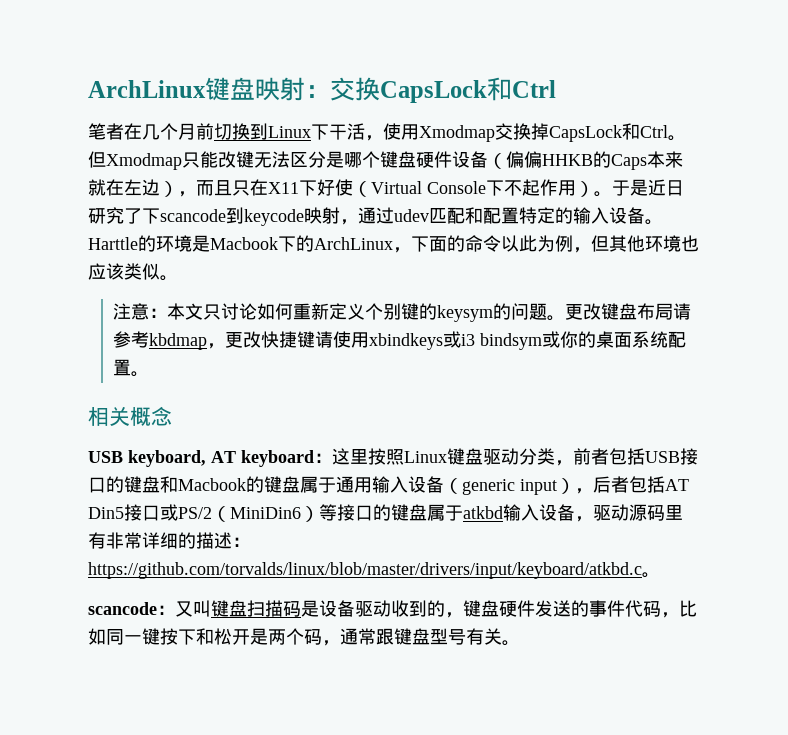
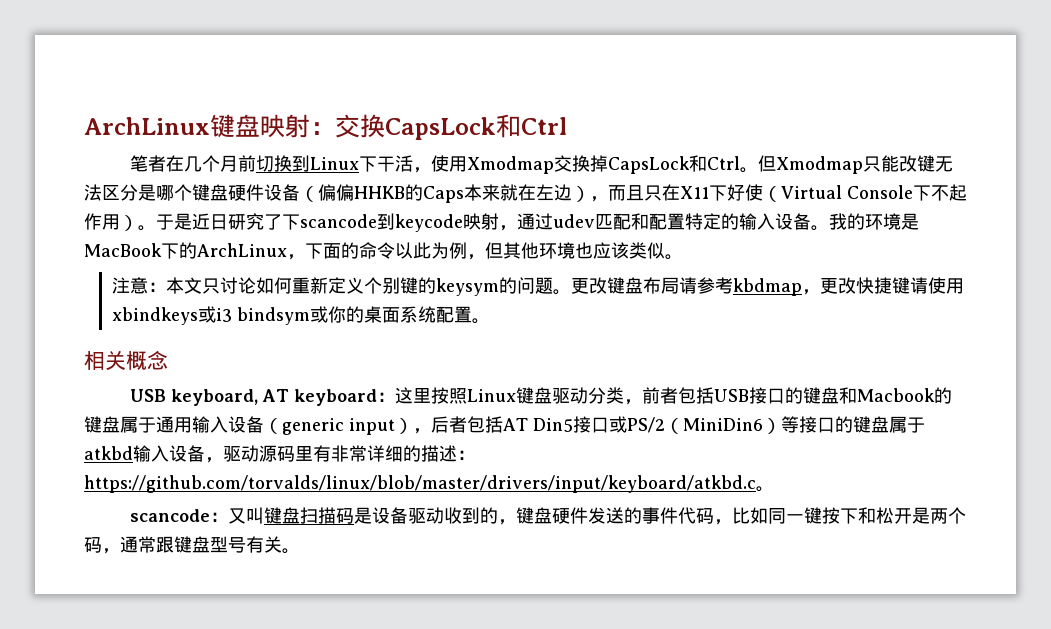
- Harttle的环境是Macbook下的ArchLinux，下面的命令以此为例，但其他环境也应该类似。
+ 我的环境是MacBook下的ArchLinux，下面的命令以此为例，但其他环境也应该类似。

